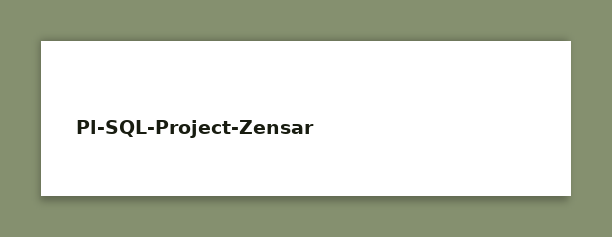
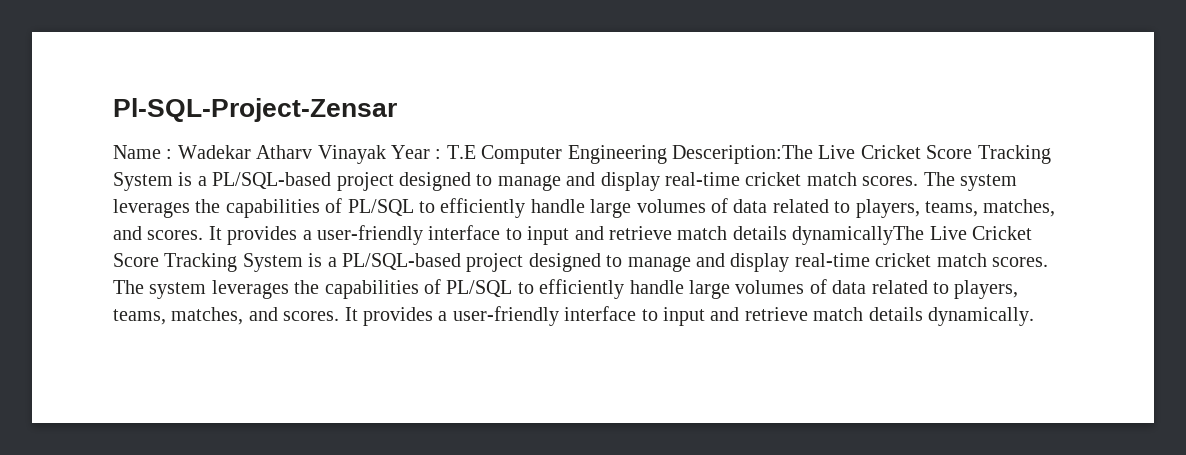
+ Name : Wadekar Atharv Vinayak Year : T.E Computer Engineering Desceription:The Live Cricket Score Tracking System is a PL/SQL-based project designed to manage and display real-time cricket match scores. The system leverages the capabilities of PL/SQL to efficiently handle large volumes of data related to players, teams, matches, and scores. It provides a user-friendly interface to input and retrieve match details dynamicallyThe Live Cricket Score Tracking System is a PL/SQL-based project designed to manage and display real-time cricket match scores. The system leverages the capabilities of PL/SQL to efficiently handle large volumes of data related to players, teams, matches, and scores. It provides a user-friendly interface to input and retrieve match details dynamically.

